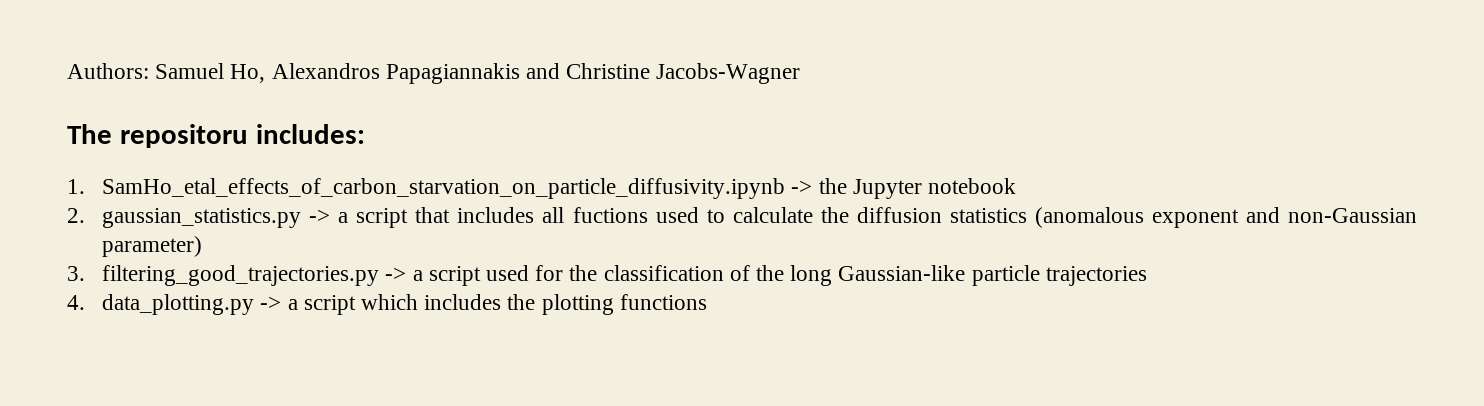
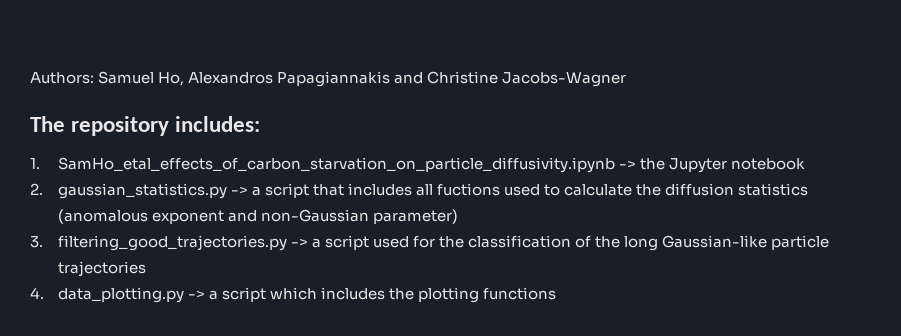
- The repositoru includes:
+ The repository includes:

